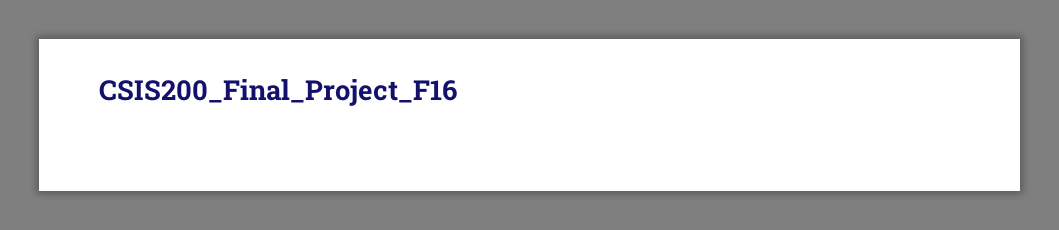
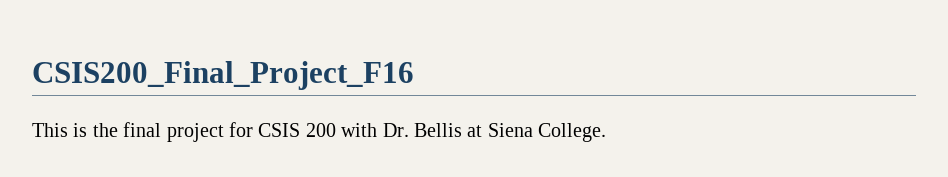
+ This is the final project for CSIS 200 with Dr. Bellis at Siena College.

